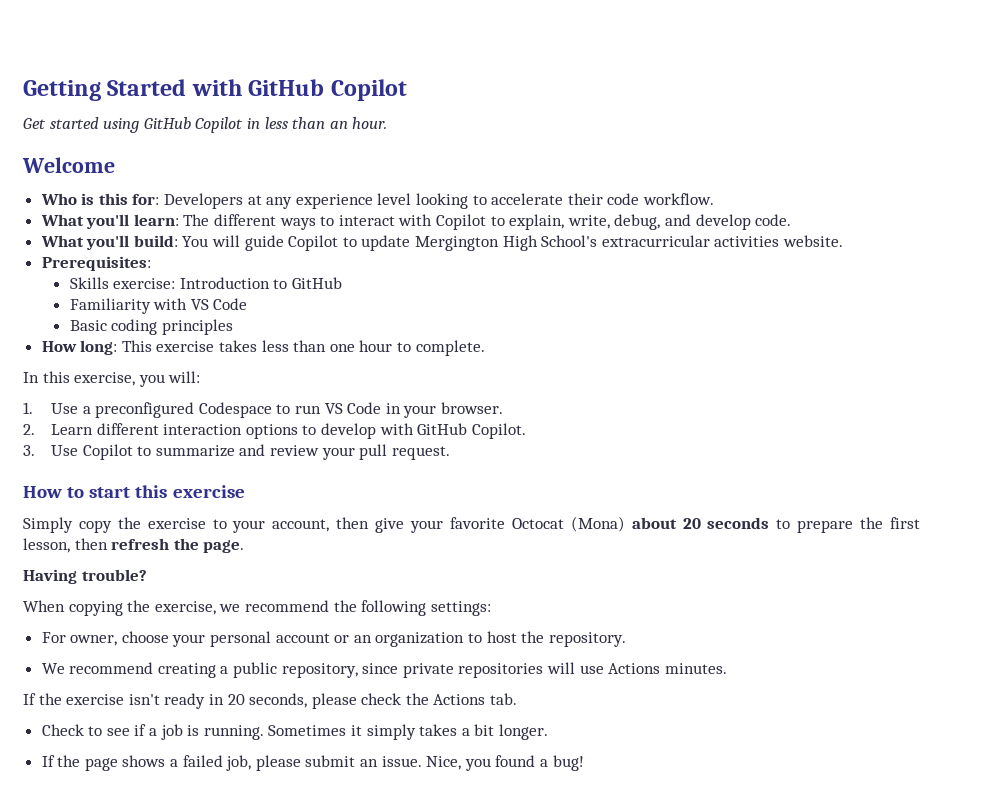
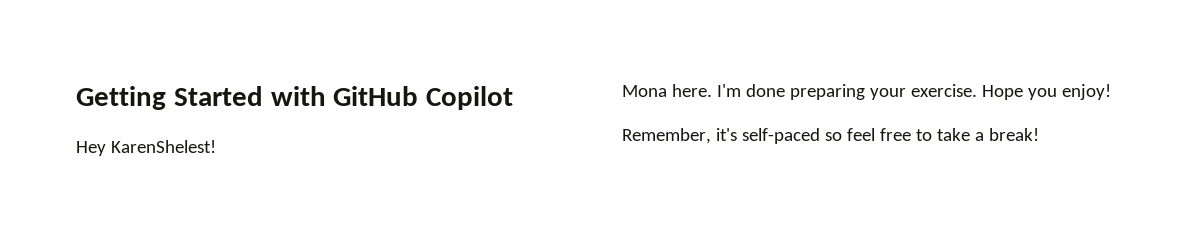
- Get started using GitHub Copilot in less than an hour.
- Welcome
- Who is this for: Developers at any experience level looking to accelerate their code workflow.
- What you'll learn: The different ways to interact with Copilot to explain, write, debug, and develop code.
- What you'll build: You will guide Copilot to update Mergington High School's extracurricular activities website.
- Prerequisites:
- Skills exercise: Introduction to GitHub
- Familiarity with VS Code
- Basic coding principles
- How long: This exercise takes less than one hour to complete.
- In this exercise, you will:
- 1. Use a preconfigured Codespace to run VS Code in your browser.
- 2. Learn different interaction options to develop with GitHub Copilot.
- 3. Use Copilot to summarize and review your pull request.
- How to start this exercise
- Simply copy the exercise to your account, then give your favorite Octocat (Mona) about 20 seconds to prepare the first lesson, then refresh the page.
- Having trouble?
- When copying the exercise, we recommend the following settings:
- For owner, choose your personal account or an organization to host the repository.
- We recommend creating a public repository, since private repositories will use Actions minutes.
- If the exercise isn't ready in 20 seconds, please check the Actions tab.
- Check to see if a job is running. Sometimes it simply takes a bit longer.
- If the page shows a failed job, please submit an issue. Nice, you found a bug!
+ Hey KarenShelest!
+ Mona here. I'm done preparing your exercise. Hope you enjoy!
+ Remember, it's self-paced so feel free to take a break!

